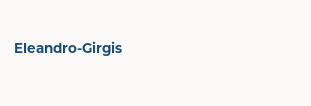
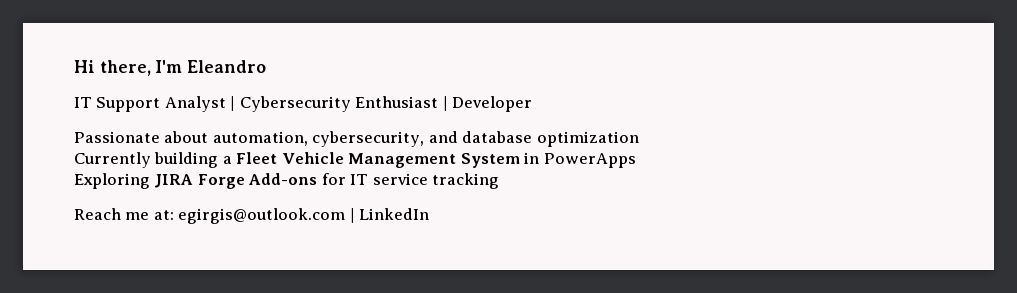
- Eleandro-Girgis
+ Hi there, I'm Eleandro
+ IT Support Analyst | Cybersecurity Enthusiast | Developer
+ Passionate about automation, cybersecurity, and database optimization
+ Currently building a Fleet Vehicle Management System in PowerApps
+ Exploring JIRA Forge Add-ons for IT service tracking
+ Reach me at: egirgis@outlook.com | LinkedIn

